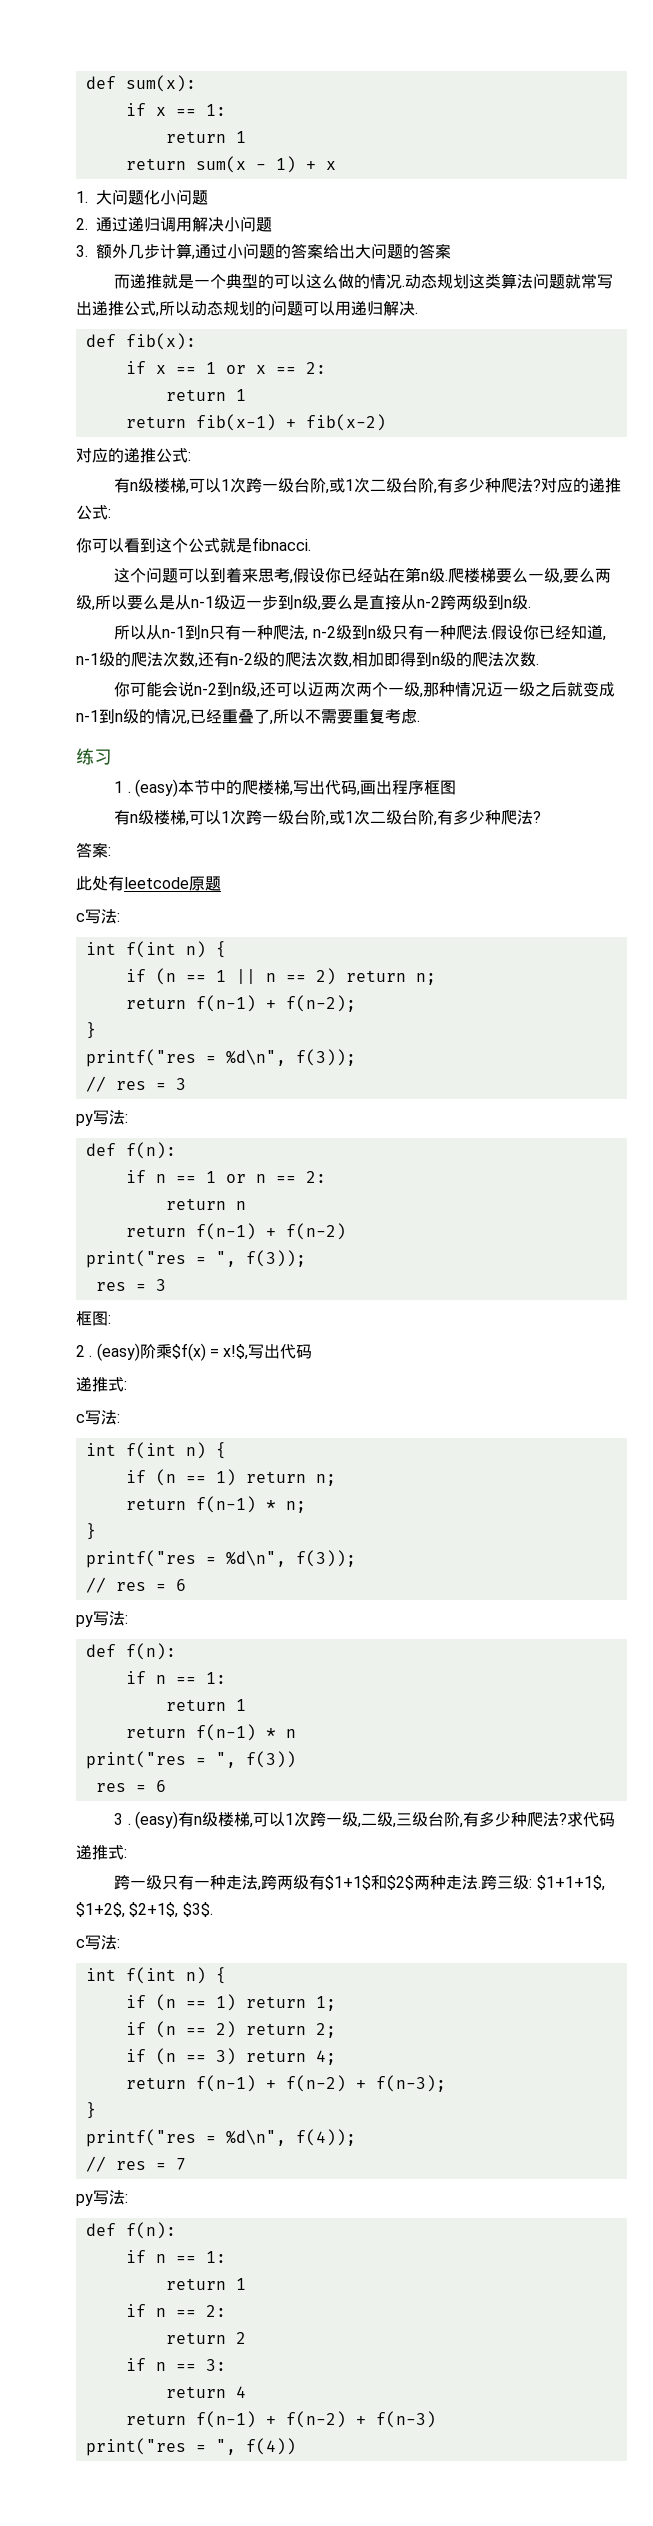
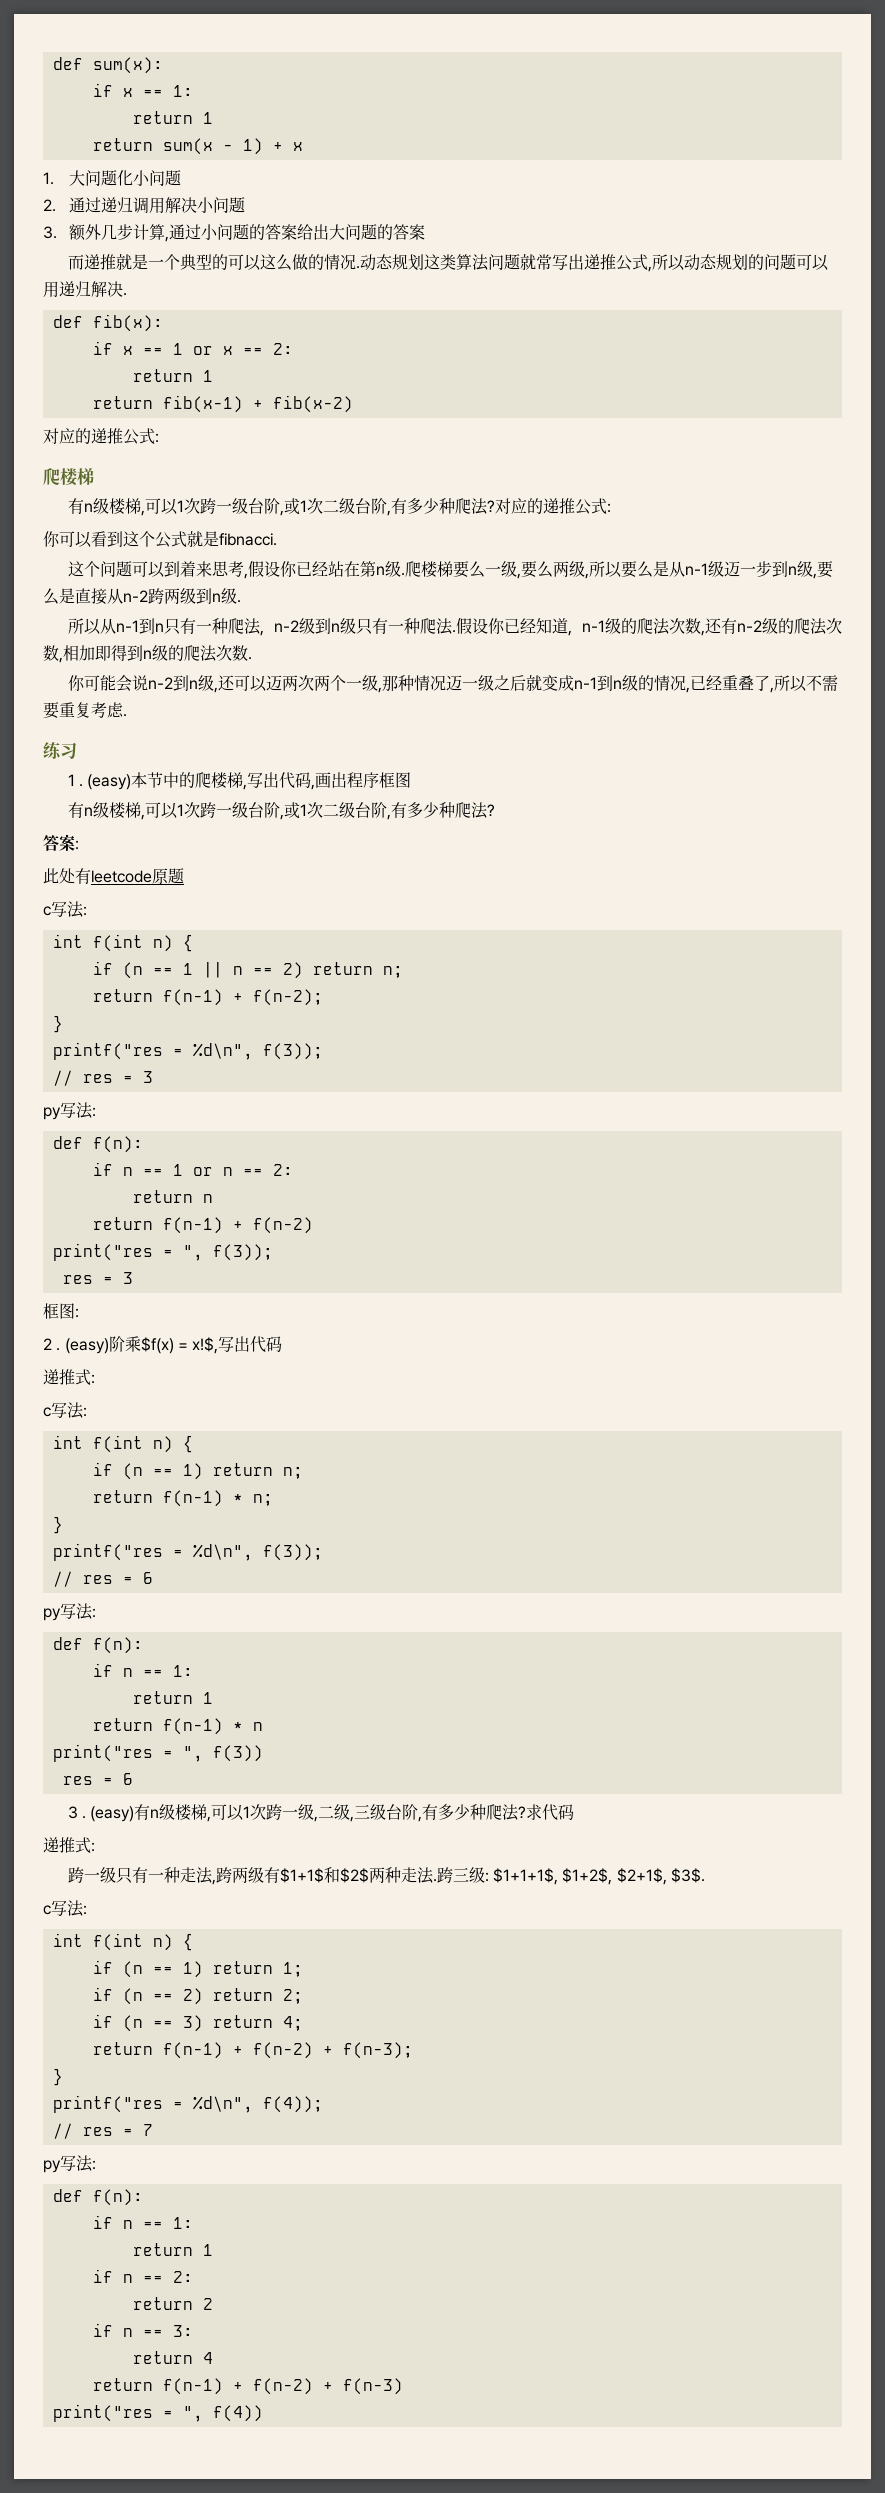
  return fib(x-1) + fib(x-2)
  对应的递推公式:
+ 爬楼梯

